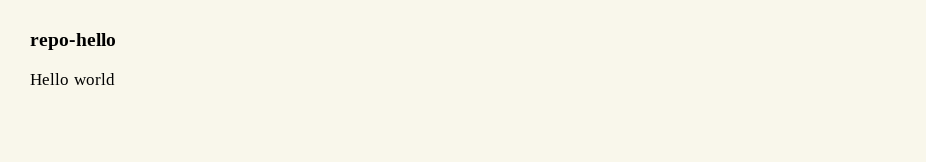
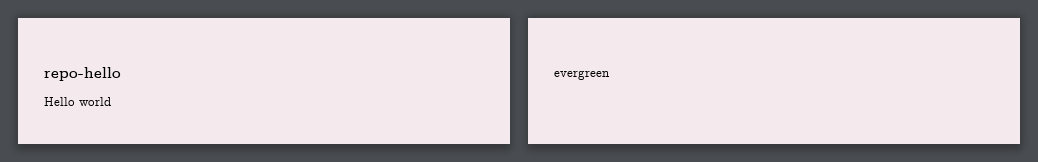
+ evergreen

